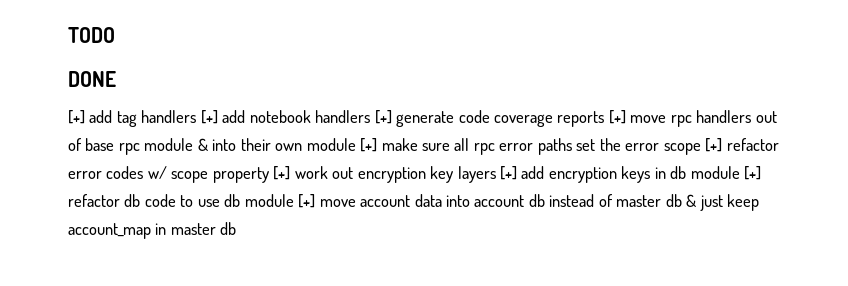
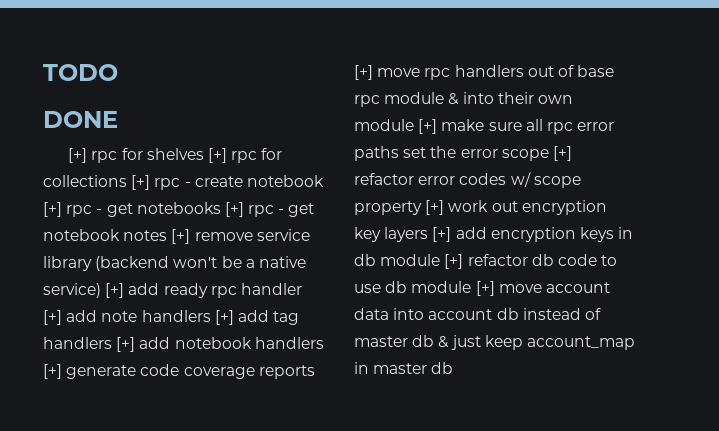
- [+] add tag handlers [+] add notebook handlers [+] generate code coverage reports [+] move rpc handlers out of base rpc module & into their own module [+] make sure all rpc error paths set the error scope [+] refactor error codes w/ scope property [+] work out encryption key layers [+] add encryption keys in db module [+] refactor db code to use db module [+] move account data into account db instead of master db & just keep account_map in master db
+ [+] rpc for shelves [+] rpc for collections [+] rpc - create notebook [+] rpc - get notebooks [+] rpc - get notebook notes [+] remove service library (backend won't be a native service) [+] add ready rpc handler [+] add note handlers [+] add tag handlers [+] add notebook handlers [+] generate code coverage reports [+] move rpc handlers out of base rpc module & into their own module [+] make sure all rpc error paths set the error scope [+] refactor error codes w/ scope property [+] work out encryption key layers [+] add encryption keys in db module [+] refactor db code to use db module [+] move account data into account db instead of master db & just keep account_map in master db

